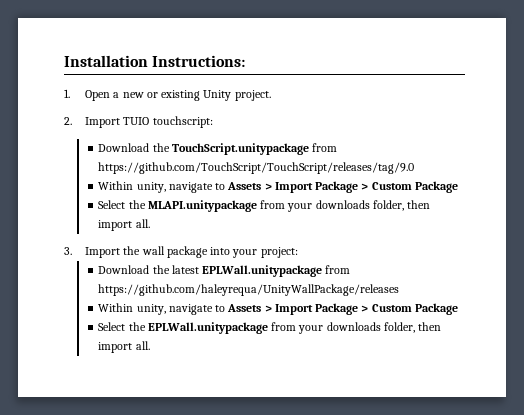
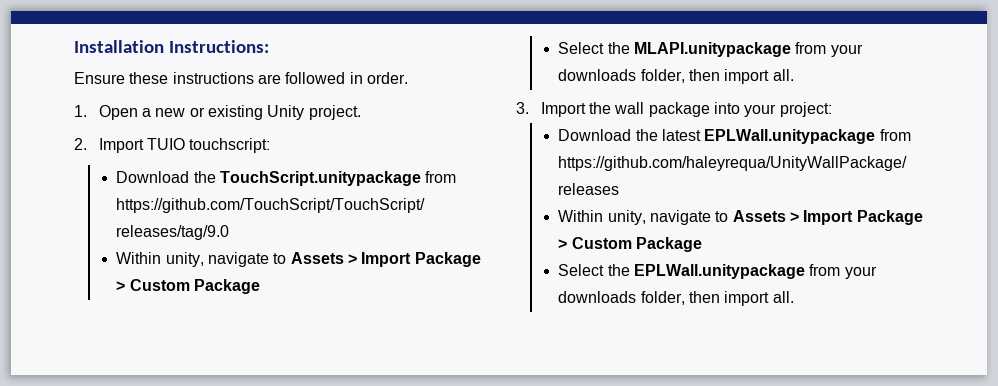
+ Ensure these instructions are followed in order.

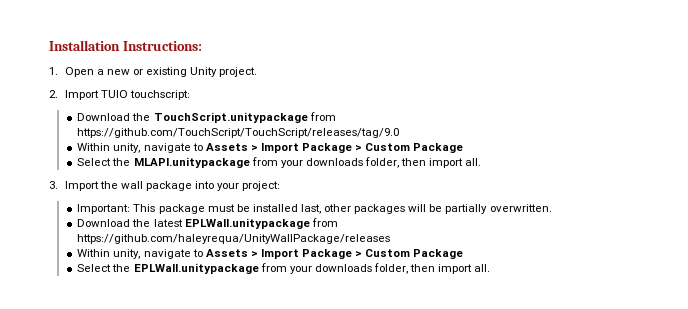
- Ensure these instructions are followed in order.
+ Important: This package must be installed last, other packages will be partially overwritten.

